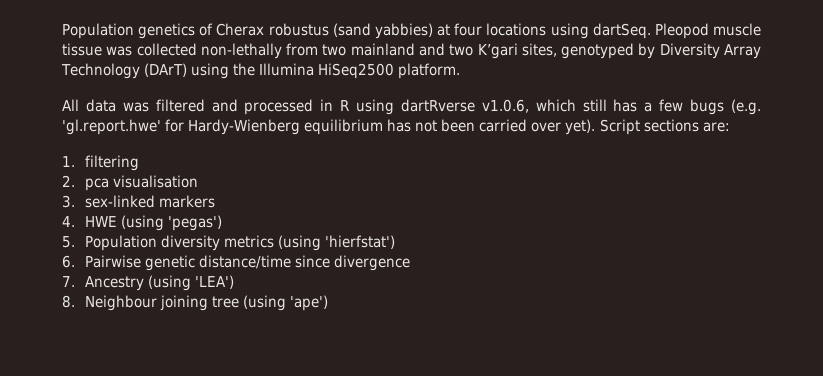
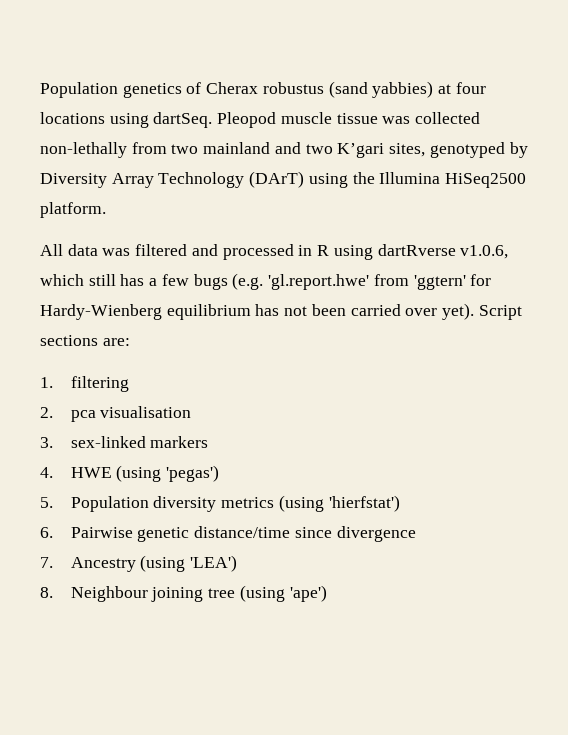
- All data was filtered and processed in R using dartRverse v1.0.6, which still has a few bugs (e.g. 'gl.report.hwe' for Hardy-Wienberg equilibrium has not been carried over yet).
+ All data was filtered and processed in R using dartRverse v1.0.6, which still has a few bugs (e.g. 'gl.report.hwe' from 'ggtern' for Hardy-Wienberg equilibrium has not been carried over yet).

